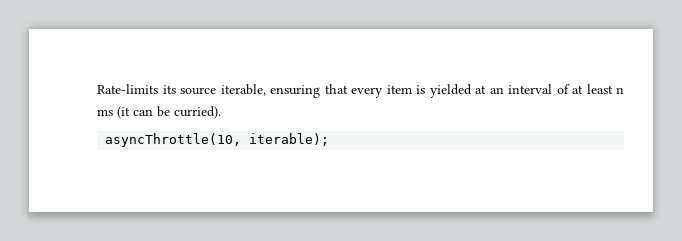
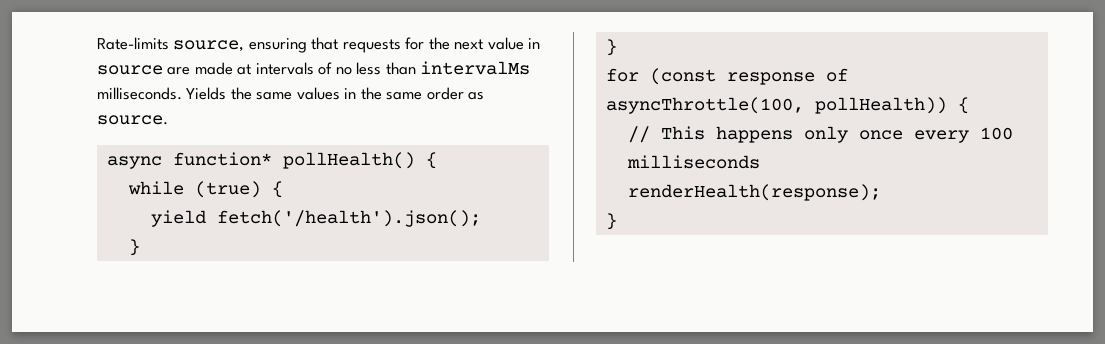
- Rate-limits its source iterable, ensuring that every item is yielded at an interval of at least n ms (it can be curried).
- asyncThrottle(10, iterable);
+ Rate-limits source, ensuring that requests for the next value in source are made at intervals of no less than intervalMs milliseconds. Yields the same values in the same order as source.
+ async function* pollHealth() {
+ while (true) {
+ yield fetch('/health').json();
+ }
+ }
+ for (const response of asyncThrottle(100, pollHealth)) {
+ // This happens only once every 100 milliseconds
+ renderHealth(response);
+ }

